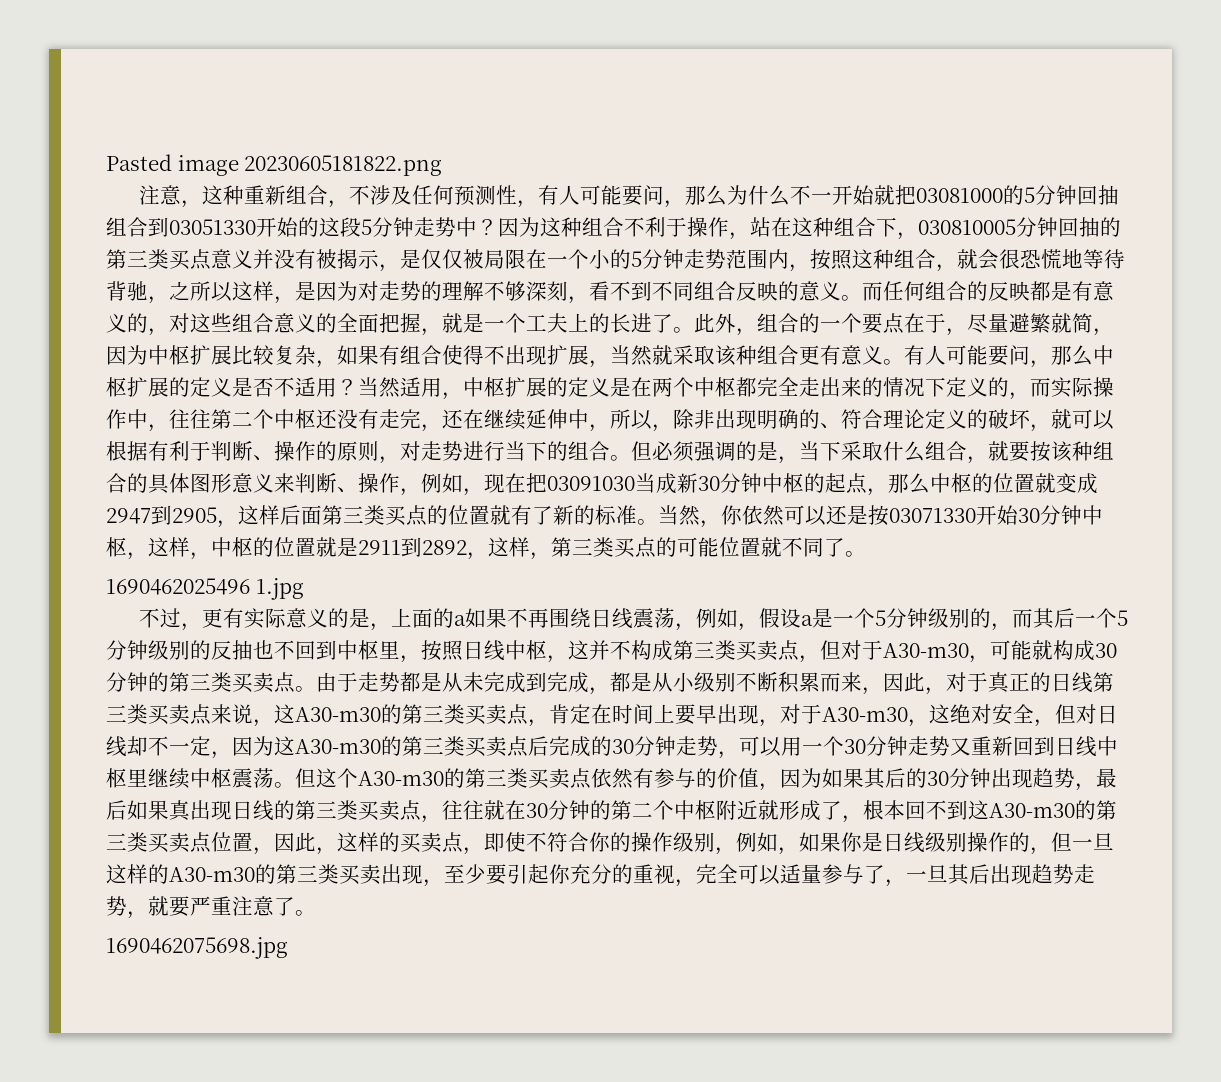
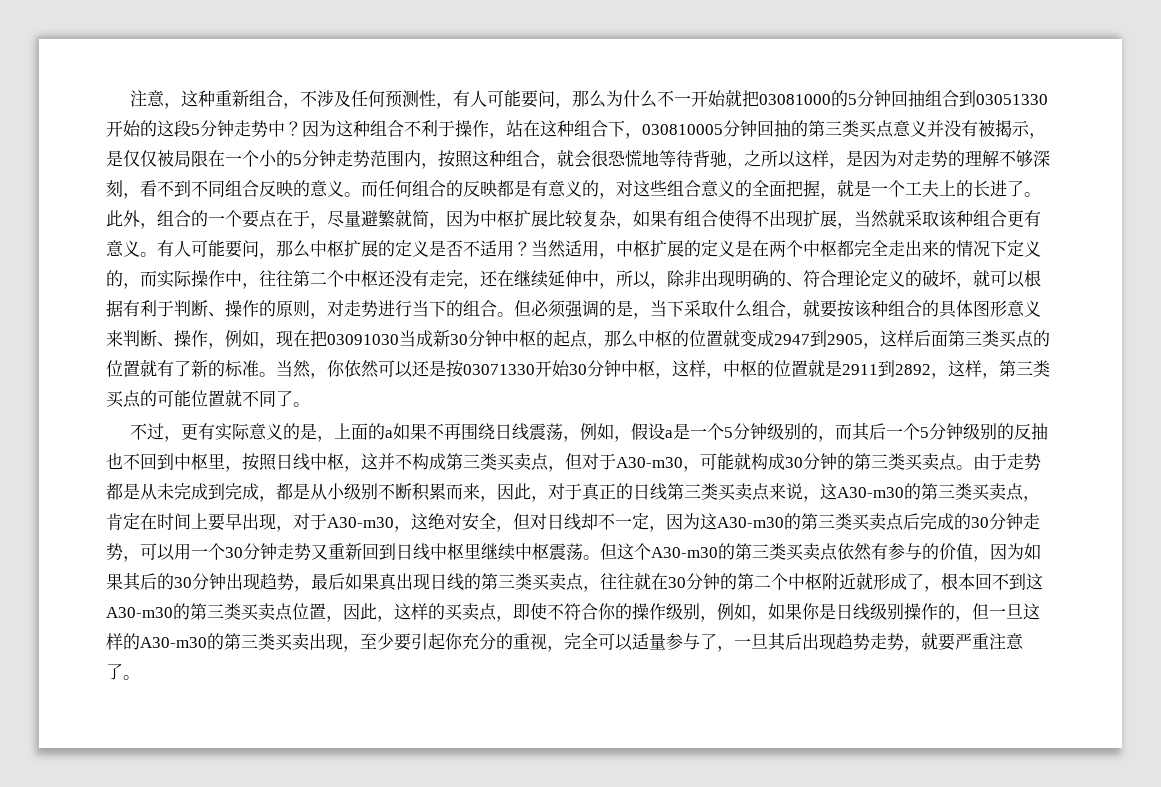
- Pasted image 20230605181822.png
- 1690462025496 1.jpg
- 1690462075698.jpg

